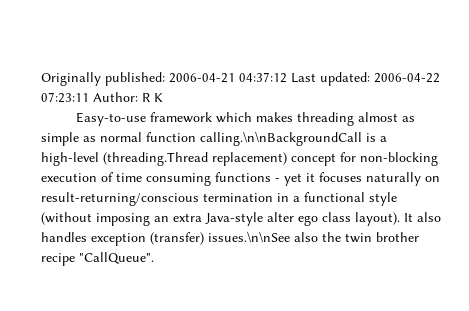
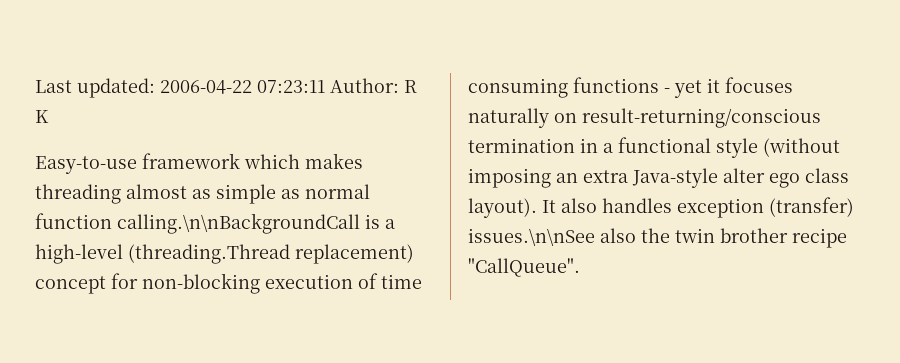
- Originally published: 2006-04-21 04:37:12 Last updated: 2006-04-22 07:23:11 Author: R K
+ Last updated: 2006-04-22 07:23:11 Author: R K

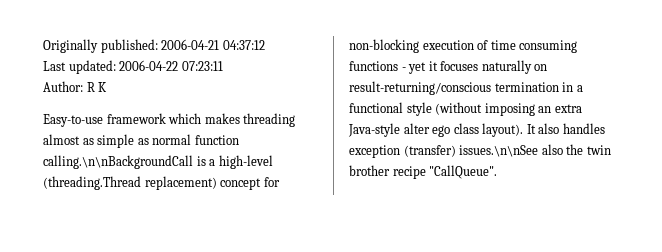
+ Originally published: 2006-04-21 04:37:12
- Last updated: 2006-04-22 07:23:11 Author: R K
+ Last updated: 2006-04-22 07:23:11
+ Author: R K

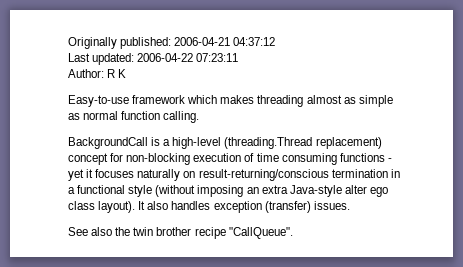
- Easy-to-use framework which makes threading almost as simple as normal function calling.\n\nBackgroundCall is a high-level (threading.Thread replacement) concept for non-blocking execution of time consuming functions - yet it focuses naturally on result-returning/conscious termination in a functional style (without imposing an extra Java-style alter ego class layout).
+ Easy-to-use framework which makes threading almost as simple as normal function calling.
+ BackgroundCall is a high-level (threading.Thread replacement) concept for non-blocking execution of time consuming functions - yet it focuses naturally on result-returning/conscious termination in a functional style (without imposing an extra Java-style alter ego class layout).
- It also handles exception (transfer) issues.\n\nSee also the twin brother recipe "CallQueue".
+ It also handles exception (transfer) issues.
+ See also the twin brother recipe "CallQueue".

